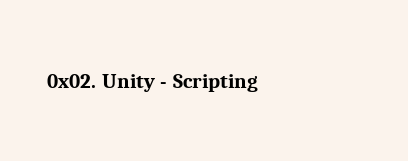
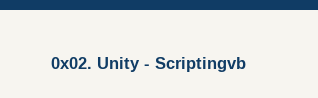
- Unity - Scripting
+ Unity - Scriptingvb

